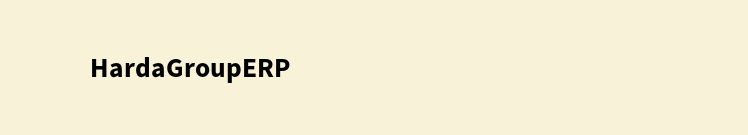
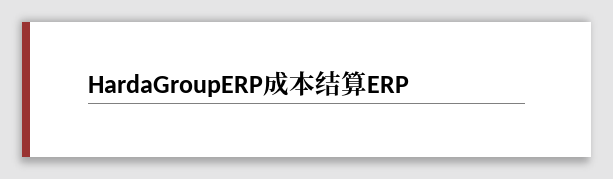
- HardaGroupERP
+ HardaGroupERP成本结算ERP

